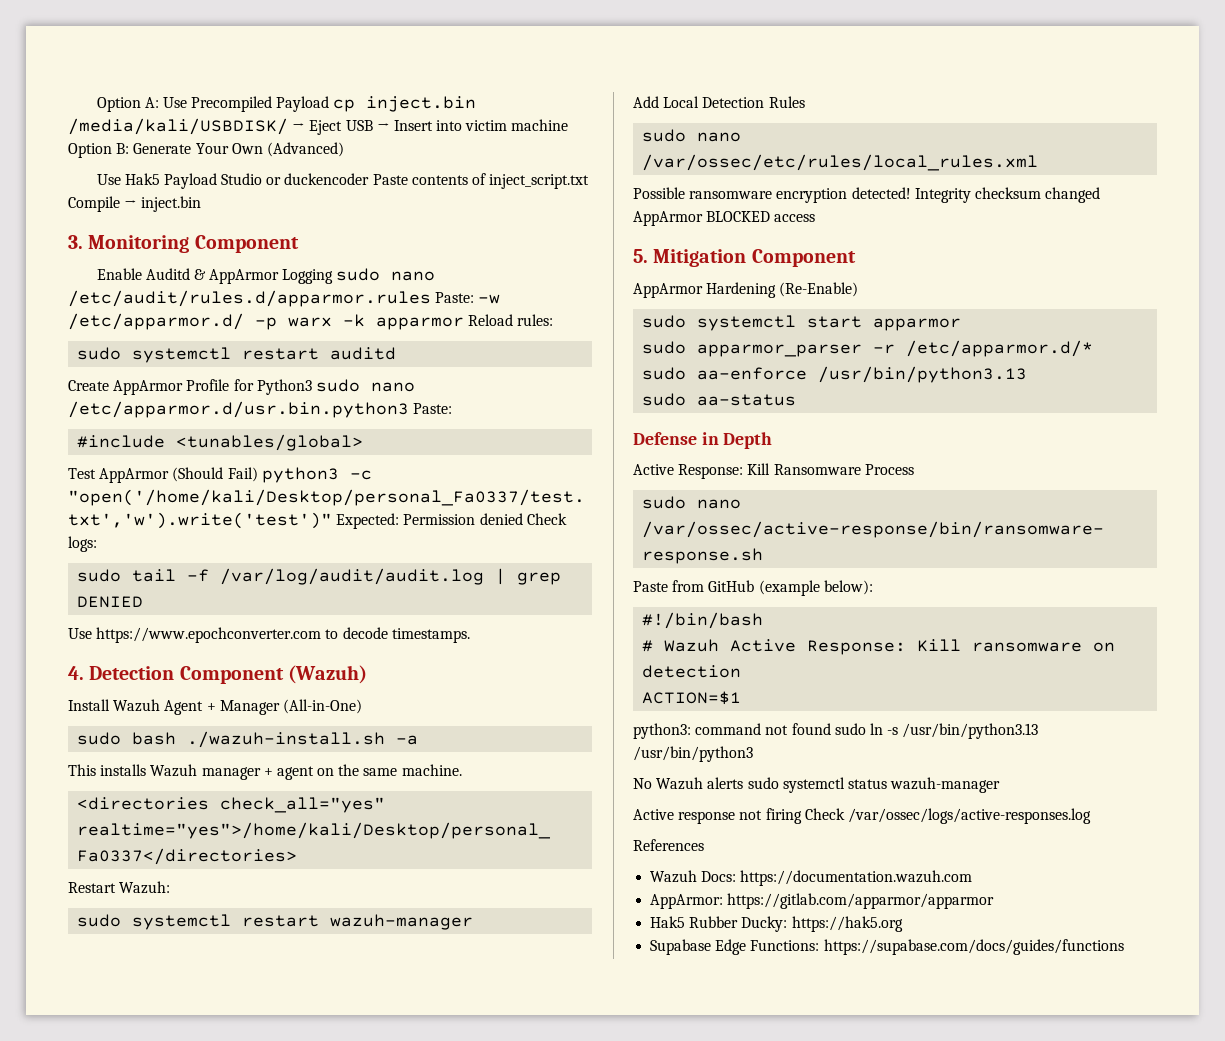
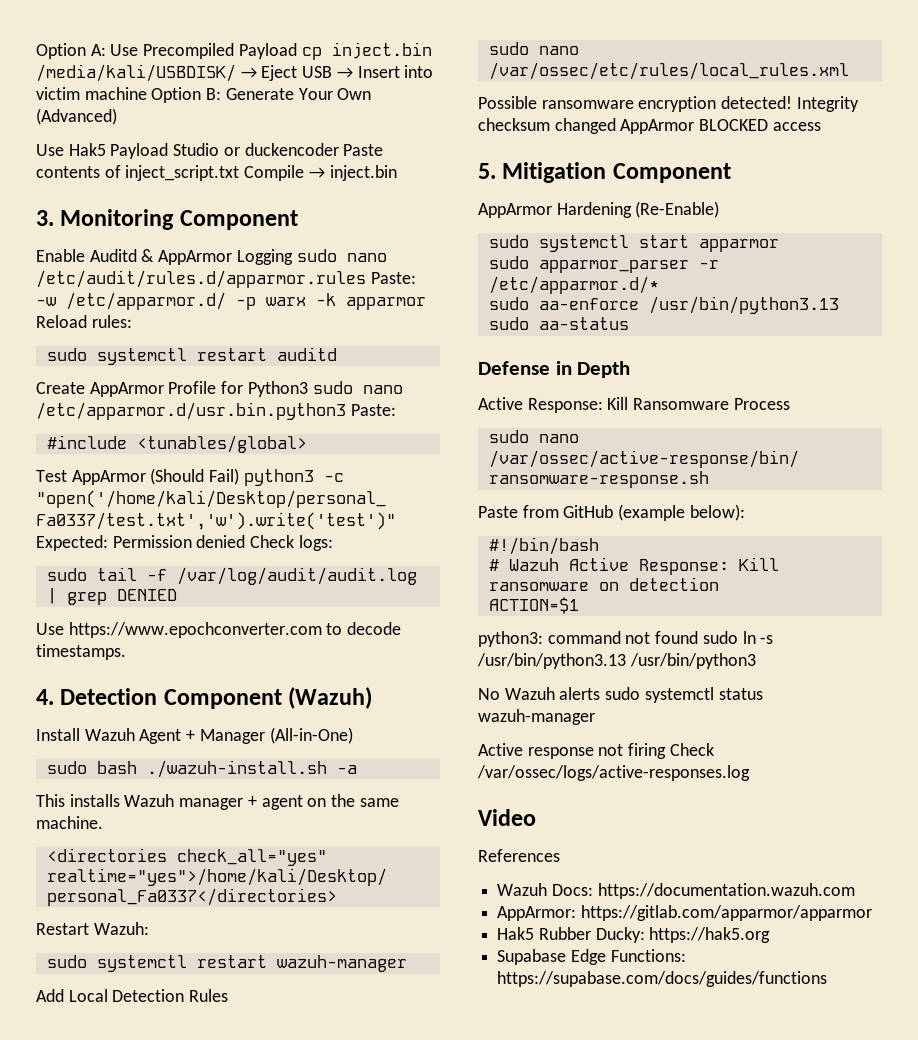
+ Video

